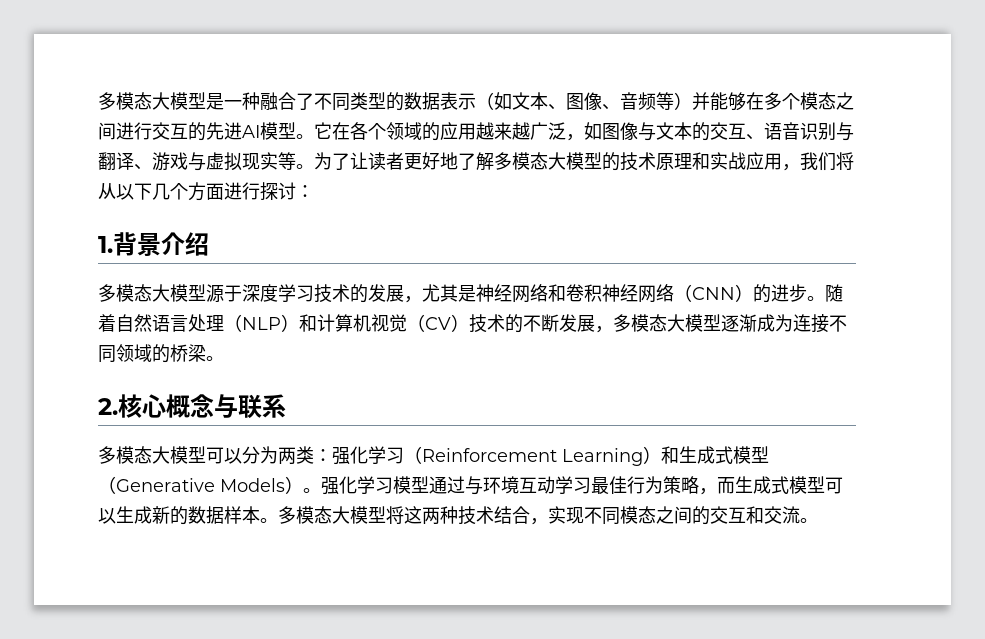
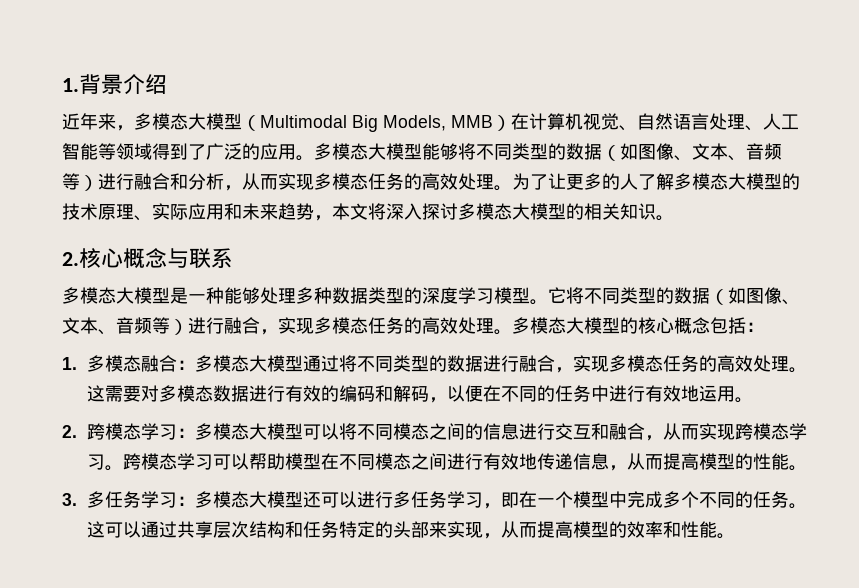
- 多模态大模型是一种融合了不同类型的数据表示（如文本、图像、音频等）并能够在多个模态之间进行交互的先进AI模型。它在各个领域的应用越来越广泛，如图像与文本的交互、语音识别与翻译、游戏与虚拟现实等。为了让读者更好地了解多模态大模型的技术原理和实战应用，我们将从以下几个方面进行探讨：
  1.背景介绍
- 多模态大模型源于深度学习技术的发展，尤其是神经网络和卷积神经网络（CNN）的进步。随着自然语言处理（NLP）和计算机视觉（CV）技术的不断发展，多模态大模型逐渐成为连接不同领域的桥梁。
+ 近年来，多模态大模型（Multimodal Big Models, MMB）在计算机视觉、自然语言处理、人工智能等领域得到了广泛的应用。多模态大模型能够将不同类型的数据（如图像、文本、音频等）进行融合和分析，从而实现多模态任务的高效处理。为了让更多的人了解多模态大模型的技术原理、实际应用和未来趋势，本文将深入探讨多模态大模型的相关知识。
- 多模态大模型可以分为两类：强化学习（Reinforcement Learning）和生成式模型（Generative Models）。强化学习模型通过与环境互动学习最佳行为策略，而生成式模型可以生成新的数据样本。多模态大模型将这两种技术结合，实现不同模态之间的交互和交流。
+ 多模态大模型是一种能够处理多种数据类型的深度学习模型。它将不同类型的数据（如图像、文本、音频等）进行融合，实现多模态任务的高效处理。多模态大模型的核心概念包括：
+ 1.多模态融合：多模态大模型通过将不同类型的数据进行融合，实现多模态任务的高效处理。这需要对多模态数据进行有效的编码和解码，以便在不同的任务中进行有效地运用。
+ 2.跨模态学习：多模态大模型可以将不同模态之间的信息进行交互和融合，从而实现跨模态学习。跨模态学习可以帮助模型在不同模态之间进行有效地传递信息，从而提高模型的性能。
+ 3.多任务学习：多模态大模型还可以进行多任务学习，即在一个模型中完成多个不同的任务。这可以通过共享层次结构和任务特定的头部来实现，从而提高模型的效率和性能。

